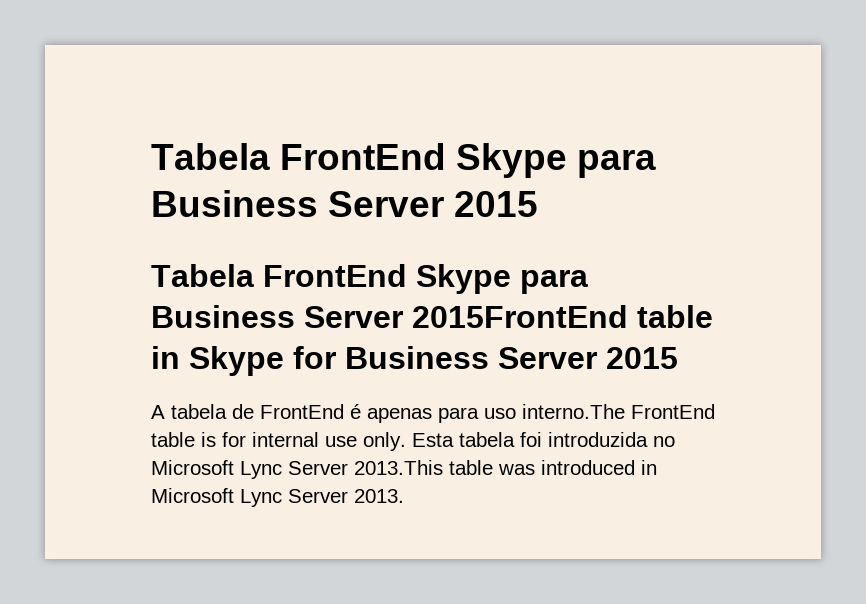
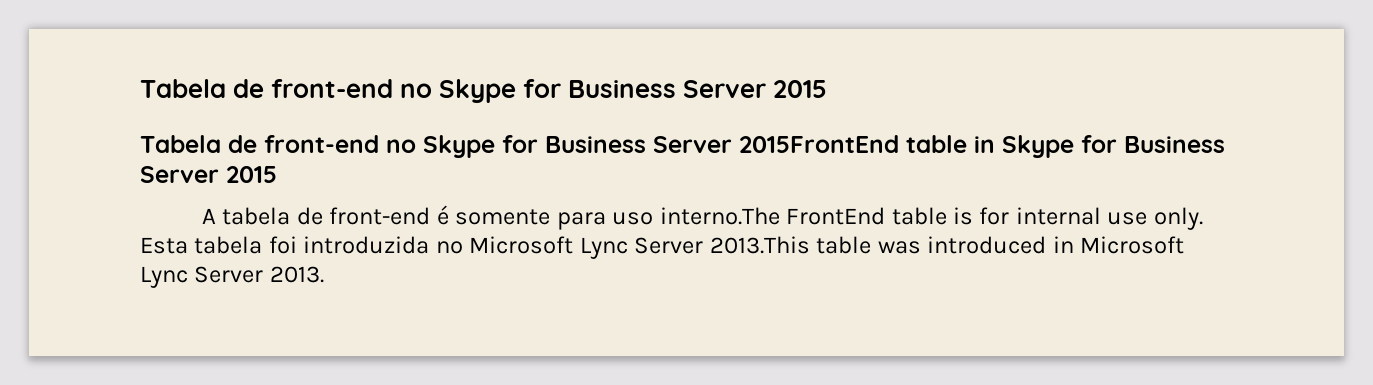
- Tabela FrontEnd Skype para Business Server 2015
+ Tabela de front-end no Skype for Business Server 2015
- Tabela FrontEnd Skype para Business Server 2015FrontEnd table in Skype for Business Server 2015
+ Tabela de front-end no Skype for Business Server 2015FrontEnd table in Skype for Business Server 2015
- A tabela de FrontEnd é apenas para uso interno.The FrontEnd table is for internal use only.
+ A tabela de front-end é somente para uso interno.The FrontEnd table is for internal use only.

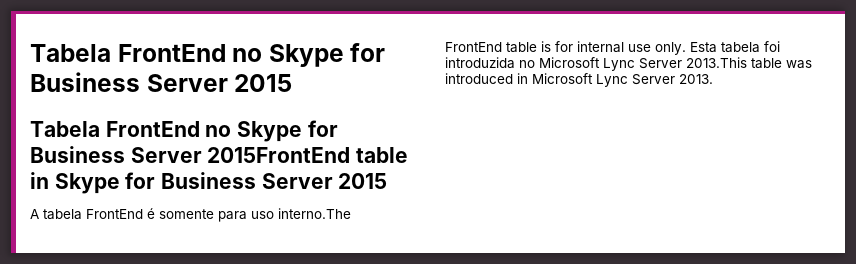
- Tabela de front-end no Skype for Business Server 2015
+ Tabela FrontEnd no Skype for Business Server 2015
- Tabela de front-end no Skype for Business Server 2015FrontEnd table in Skype for Business Server 2015
+ Tabela FrontEnd no Skype for Business Server 2015FrontEnd table in Skype for Business Server 2015
- A tabela de front-end é somente para uso interno.The FrontEnd table is for internal use only.
+ A tabela FrontEnd é somente para uso interno.The FrontEnd table is for internal use only.

